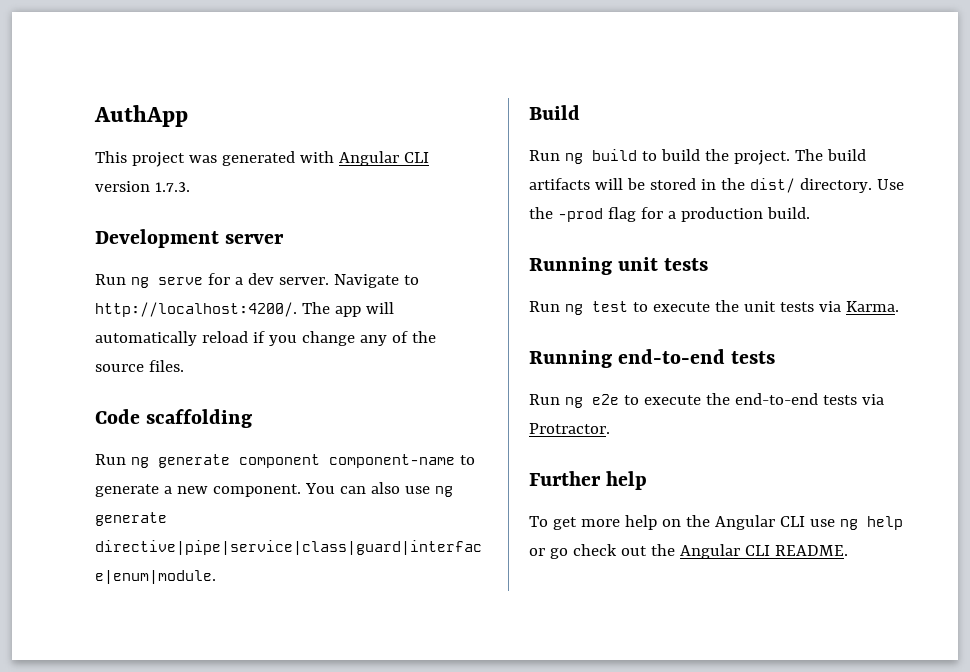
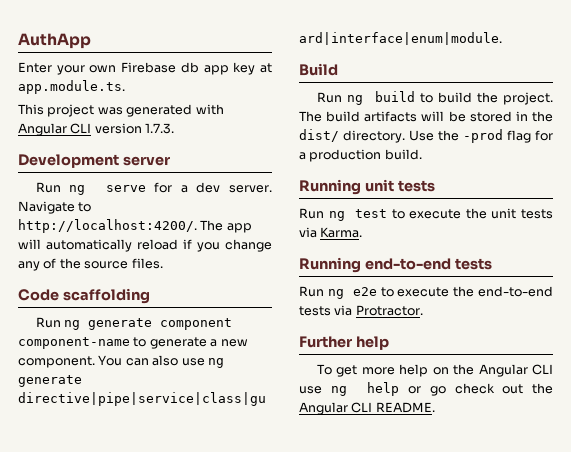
+ Enter your own Firebase db app key at app.module.ts.

